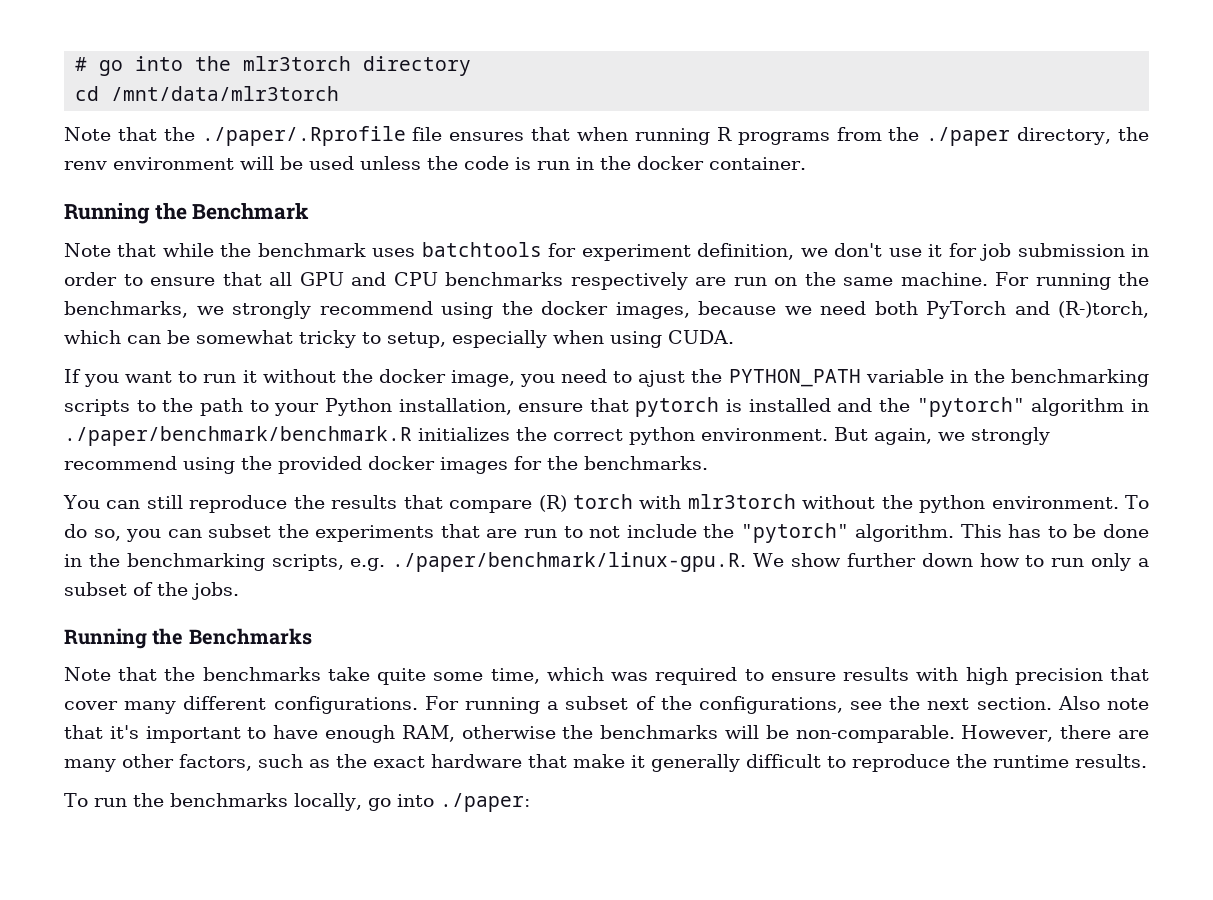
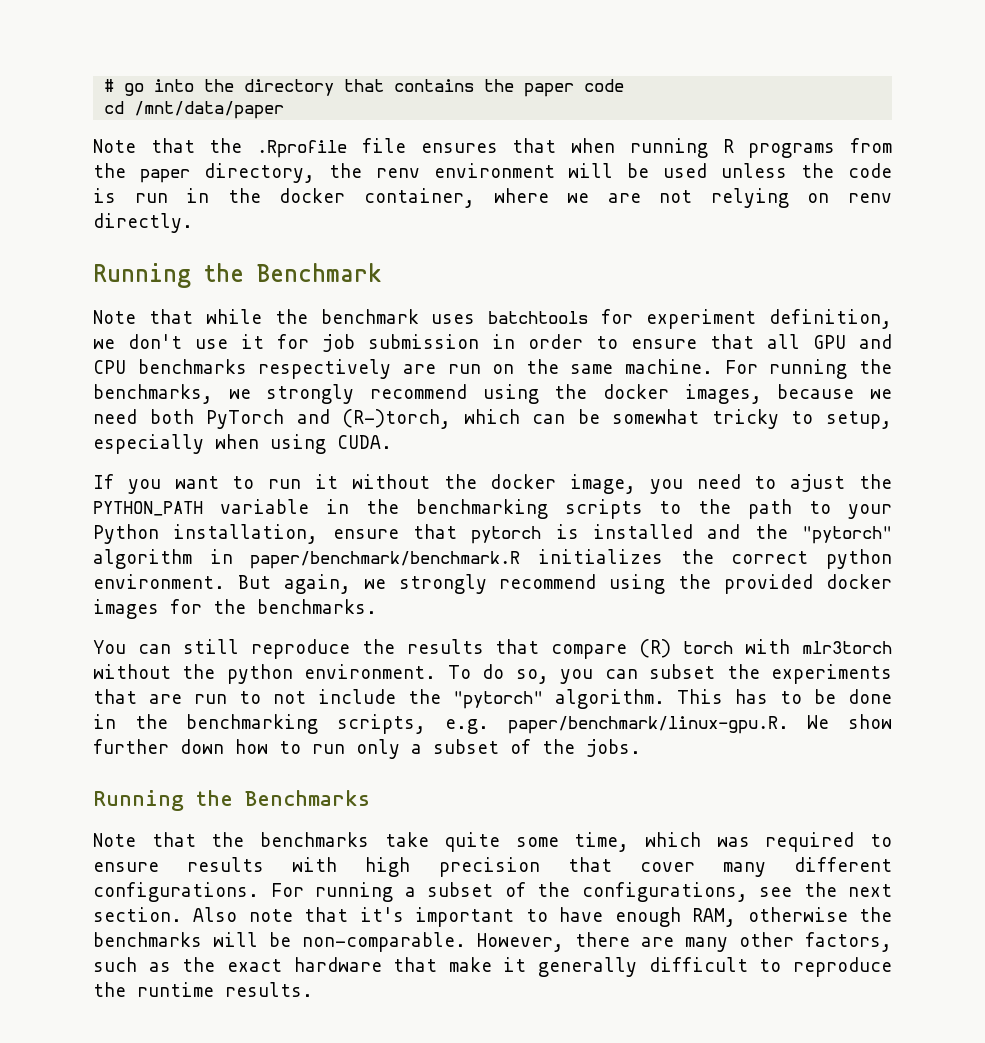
- # go into the mlr3torch directory
+ # go into the directory that contains the paper code
- cd /mnt/data/mlr3torch
- Note that the ./paper/.Rprofile file ensures that when running R programs from the ./paper directory, the renv environment will be used unless the code is run in the docker container.
+ cd /mnt/data/paper
+ Note that the .Rprofile file ensures that when running R programs from the paper directory, the renv environment will be used unless the code is run in the docker container, where we are not relying on renv directly.
- If you want to run it without the docker image, you need to ajust the PYTHON_PATH variable in the benchmarking scripts to the path to your Python installation, ensure that pytorch is installed and the "pytorch" algorithm in ./paper/benchmark/benchmark.R initializes the correct python environment.
+ If you want to run it without the docker image, you need to ajust the PYTHON_PATH variable in the benchmarking scripts to the path to your Python installation, ensure that pytorch is installed and the "pytorch" algorithm in paper/benchmark/benchmark.R initializes the correct python environment.
- This has to be done in the benchmarking scripts, e.g. ./paper/benchmark/linux-gpu.R. We show further down how to run only a subset of the jobs.
+ This has to be done in the benchmarking scripts, e.g. paper/benchmark/linux-gpu.R. We show further down how to run only a subset of the jobs.
- To run the benchmarks locally, go into ./paper:

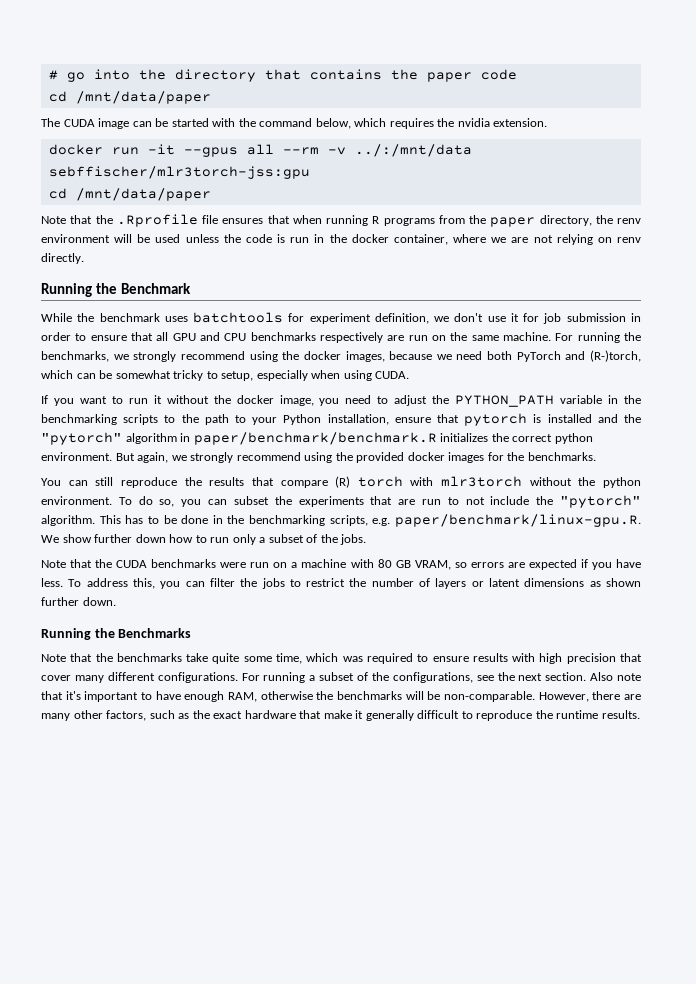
+ The CUDA image can be started with the command below, which requires the nvidia extension.
+ docker run -it --gpus all --rm -v ../:/mnt/data sebffischer/mlr3torch-jss:gpu
+ cd /mnt/data/paper
- Note that while the benchmark uses batchtools for experiment definition, we don't use it for job submission in order to ensure that all GPU and CPU benchmarks respectively are run on the same machine.
+ While the benchmark uses batchtools for experiment definition, we don't use it for job submission in order to ensure that all GPU and CPU benchmarks respectively are run on the same machine.
- If you want to run it without the docker image, you need to ajust the PYTHON_PATH variable in the benchmarking scripts to the path to your Python installation, ensure that pytorch is installed and the "pytorch" algorithm in paper/benchmark/benchmark.R initializes the correct python environment.
+ If you want to run it without the docker image, you need to adjust the PYTHON_PATH variable in the benchmarking scripts to the path to your Python installation, ensure that pytorch is installed and the "pytorch" algorithm in paper/benchmark/benchmark.R initializes the correct python environment.
+ Note that the CUDA benchmarks were run on a machine with 80 GB VRAM, so errors are expected if you have less. To address this, you can filter the jobs to restrict the number of layers or latent dimensions as shown further down.

